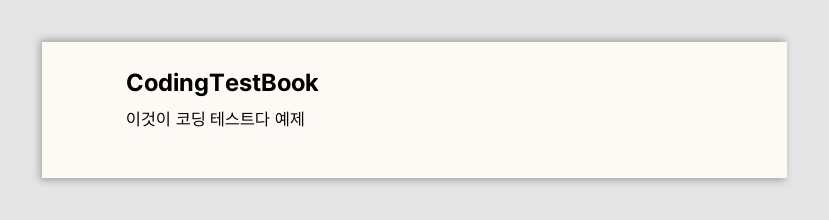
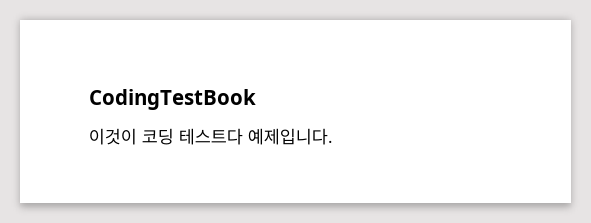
- 이것이 코딩 테스트다 예제
+ 이것이 코딩 테스트다 예제입니다.

